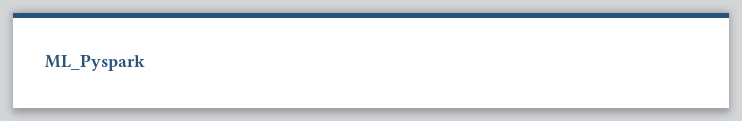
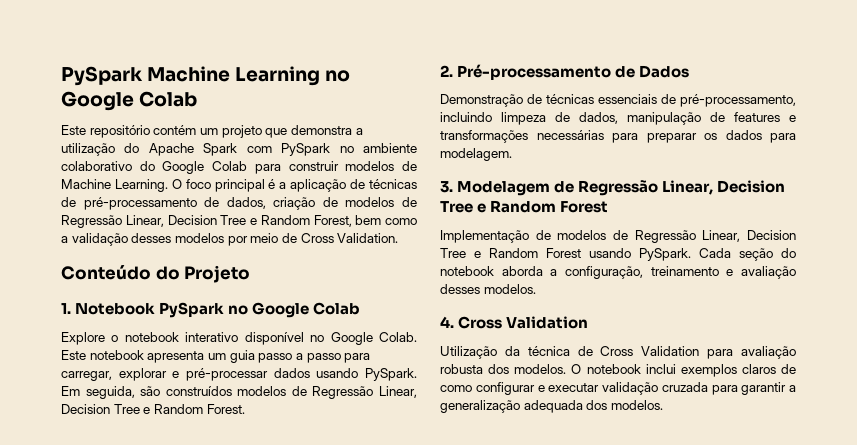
- ML_Pyspark
+ PySpark Machine Learning no Google Colab
+ Este repositório contém um projeto que demonstra a utilização do Apache Spark com PySpark no ambiente colaborativo do Google Colab para construir modelos de Machine Learning. O foco principal é a aplicação de técnicas de pré-processamento de dados, criação de modelos de Regressão Linear, Decision Tree e Random Forest, bem como a validação desses modelos por meio de Cross Validation.
+ Conteúdo do Projeto
+ 1. Notebook PySpark no Google Colab
+ Explore o notebook interativo disponível no Google Colab. Este notebook apresenta um guia passo a passo para carregar, explorar e pré-processar dados usando PySpark. Em seguida, são construídos modelos de Regressão Linear, Decision Tree e Random Forest.
+ 2. Pré-processamento de Dados
+ Demonstração de técnicas essenciais de pré-processamento, incluindo limpeza de dados, manipulação de features e transformações necessárias para preparar os dados para modelagem.
+ 3. Modelagem de Regressão Linear, Decision Tree e Random Forest
+ Implementação de modelos de Regressão Linear, Decision Tree e Random Forest usando PySpark. Cada seção do notebook aborda a configuração, treinamento e avaliação desses modelos.
+ 4. Cross Validation
+ Utilização da técnica de Cross Validation para avaliação robusta dos modelos. O notebook inclui exemplos claros de como configurar e executar validação cruzada para garantir a generalização adequada dos modelos.

